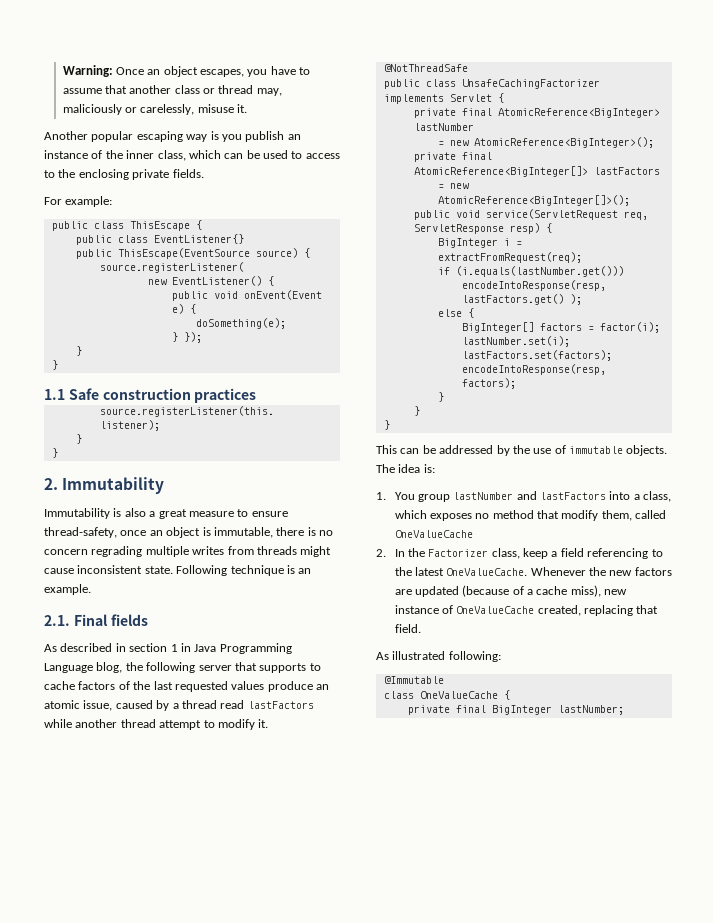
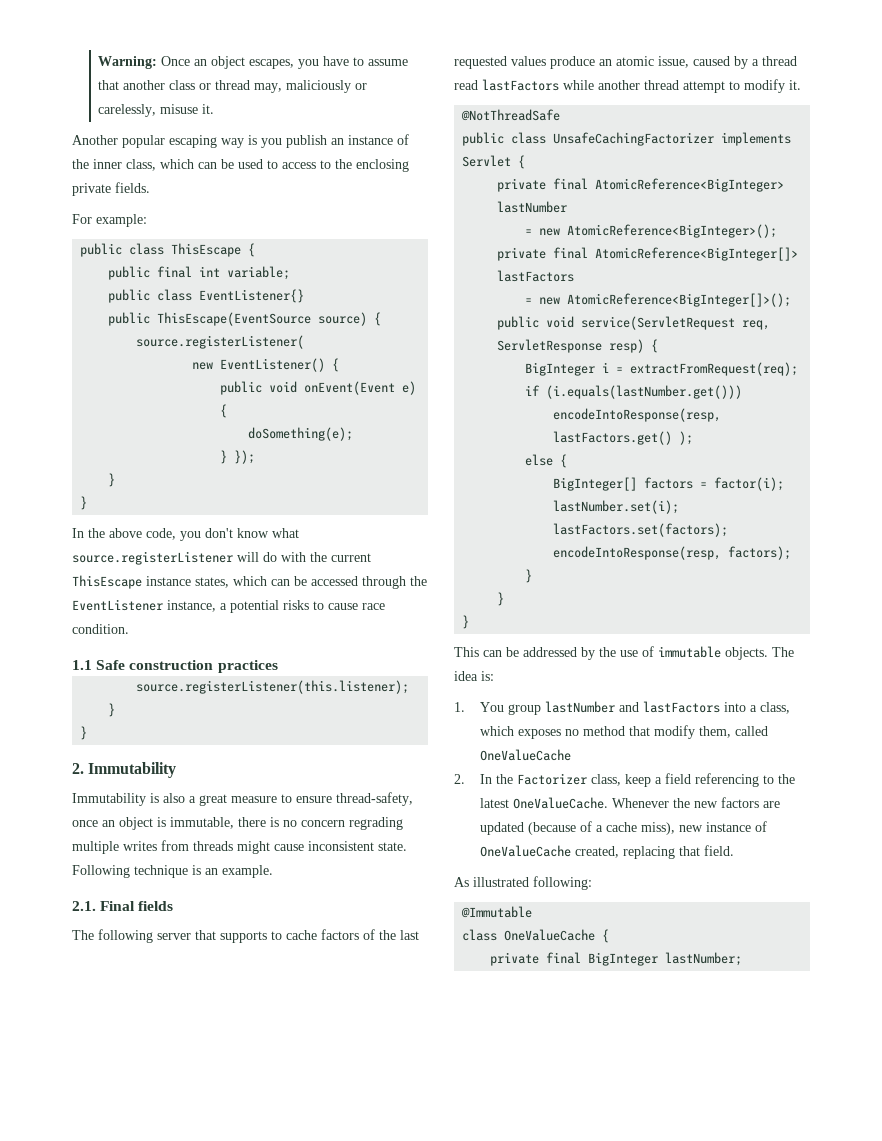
+ public final int variable;
+ In the above code, you don't know what source.registerListener will do with the current ThisEscape instance states, which can be accessed through the EventListener instance, a potential risks to cause race condition.
- As described in section 1 in Java Programming Language blog, the following server that supports to cache factors of the last requested values produce an atomic issue, caused by a thread read lastFactors while another thread attempt to modify it.
+ The following server that supports to cache factors of the last requested values produce an atomic issue, caused by a thread read lastFactors while another thread attempt to modify it.

